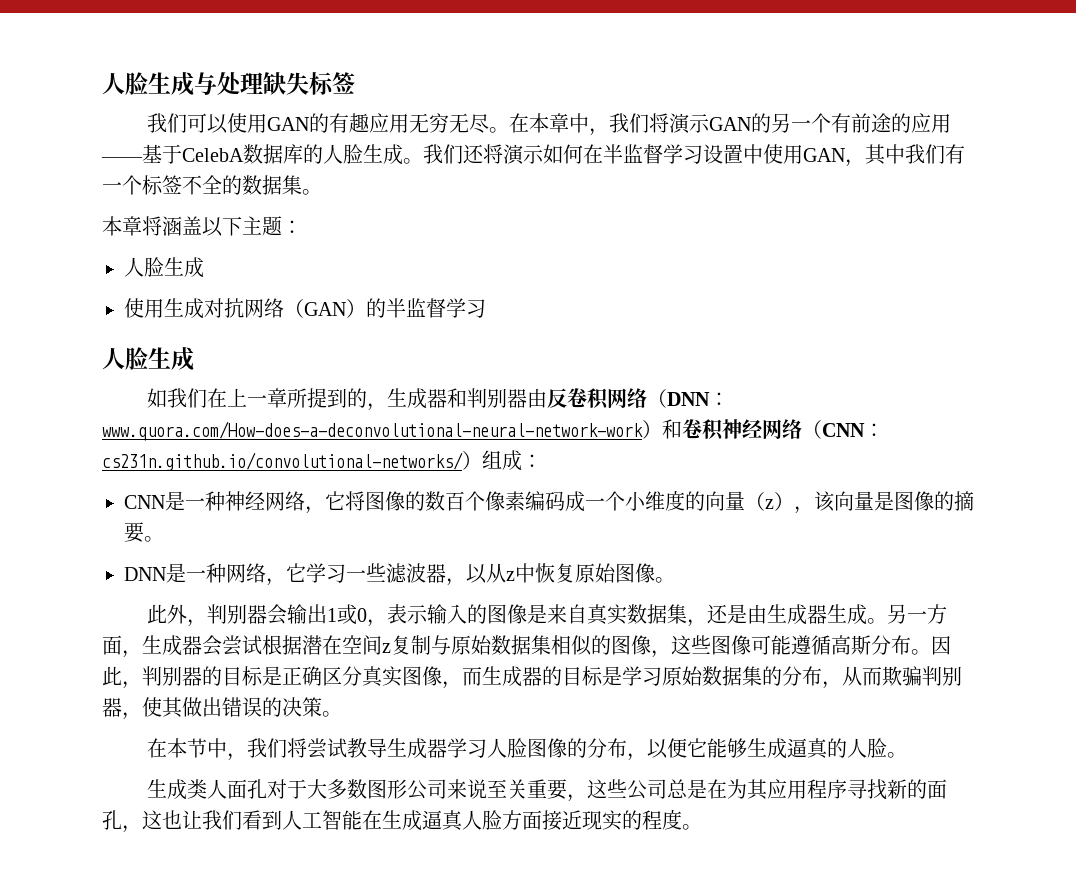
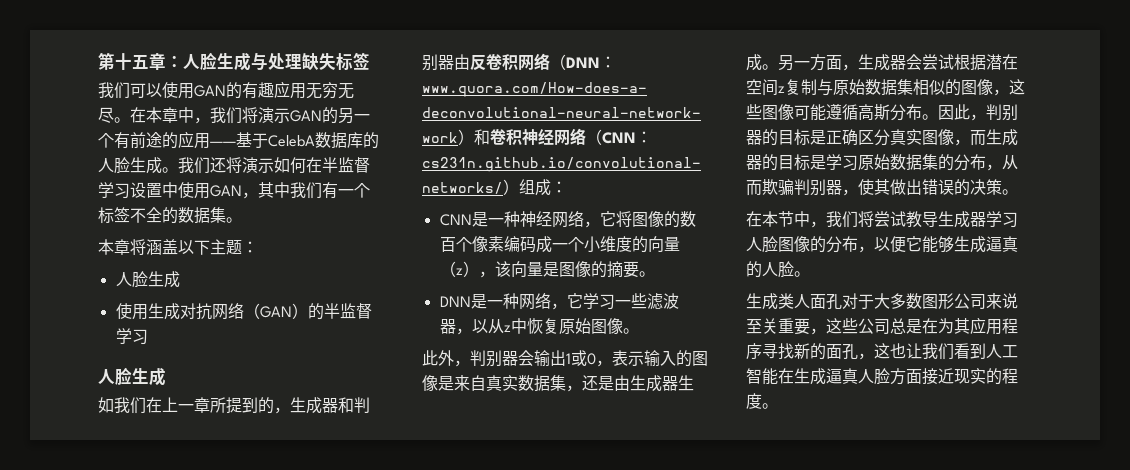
- 人脸生成与处理缺失标签
+ 第十五章：人脸生成与处理缺失标签

